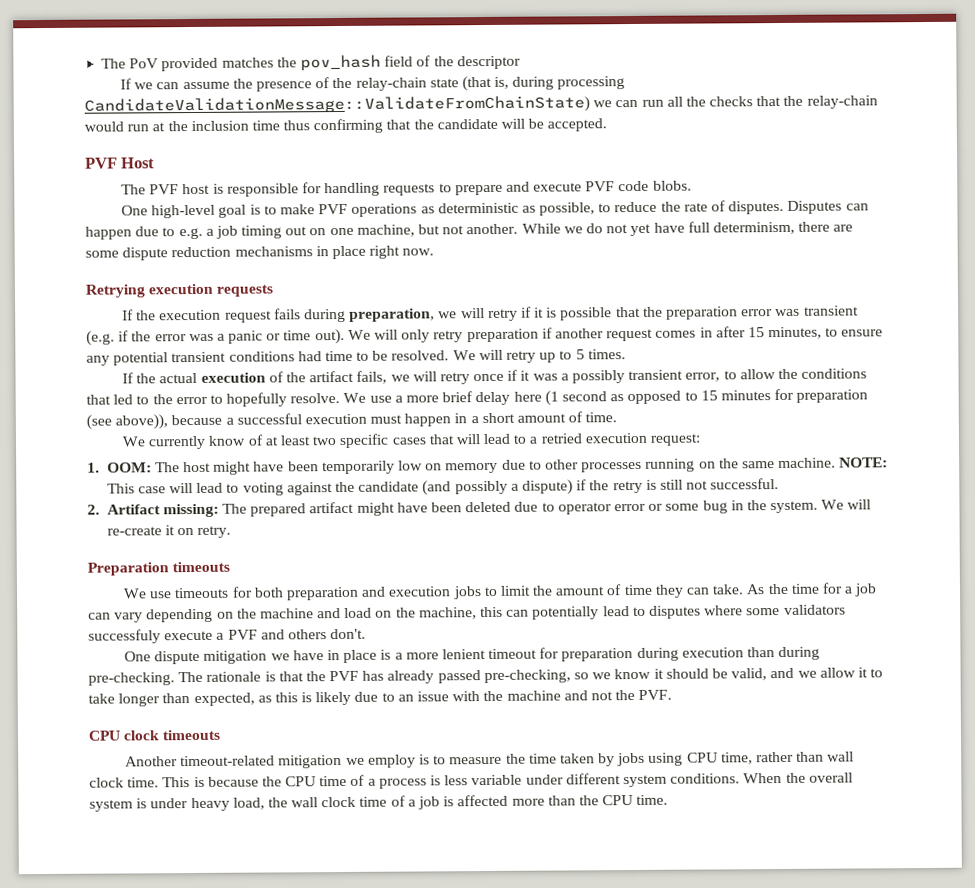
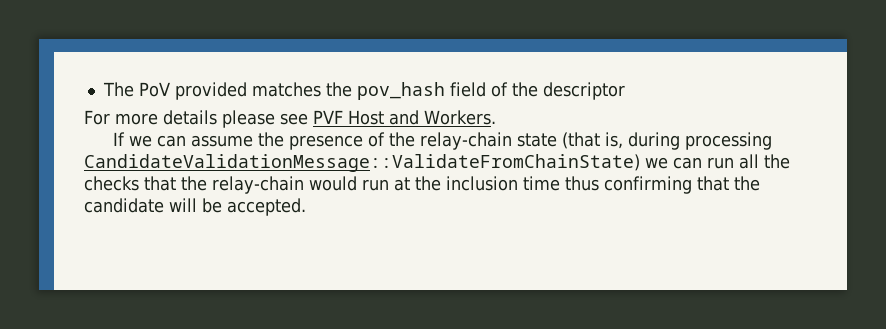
+ For more details please see PVF Host and Workers.
- PVF Host
- The PVF host is responsible for handling requests to prepare and execute PVF code blobs.
- One high-level goal is to make PVF operations as deterministic as possible, to reduce the rate of disputes. Disputes can happen due to e.g. a job timing out on one machine, but not another. While we do not yet have full determinism, there are some dispute reduction mechanisms in place right now.
- Retrying execution requests
- If the execution request fails during preparation, we will retry if it is possible that the preparation error was transient (e.g. if the error was a panic or time out). We will only retry preparation if another request comes in after 15 minutes, to ensure any potential transient conditions had time to be resolved. We will retry up to 5 times.
- If the actual execution of the artifact fails, we will retry once if it was a possibly transient error, to allow the conditions that led to the error to hopefully resolve. We use a more brief delay here (1 second as opposed to 15 minutes for preparation (see above)), because a successful execution must happen in a short amount of time.
- We currently know of at least two specific cases that will lead to a retried execution request:
- 1. OOM: The host might have been temporarily low on memory due to other processes running on the same machine. NOTE: This case will lead to voting against the candidate (and possibly a dispute) if the retry is still not successful.
- 2. Artifact missing: The prepared artifact might have been deleted due to operator error or some bug in the system. We will re-create it on retry.
- Preparation timeouts
- We use timeouts for both preparation and execution jobs to limit the amount of time they can take. As the time for a job can vary depending on the machine and load on the machine, this can potentially lead to disputes where some validators successfuly execute a PVF and others don't.
- One dispute mitigation we have in place is a more lenient timeout for preparation during execution than during pre-checking. The rationale is that the PVF has already passed pre-checking, so we know it should be valid, and we allow it to take longer than expected, as this is likely due to an issue with the machine and not the PVF.
- CPU clock timeouts
- Another timeout-related mitigation we employ is to measure the time taken by jobs using CPU time, rather than wall clock time. This is because the CPU time of a process is less variable under different system conditions. When the overall system is under heavy load, the wall clock time of a job is affected more than the CPU time.

